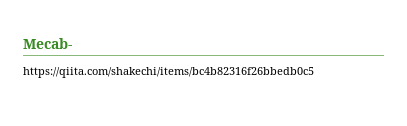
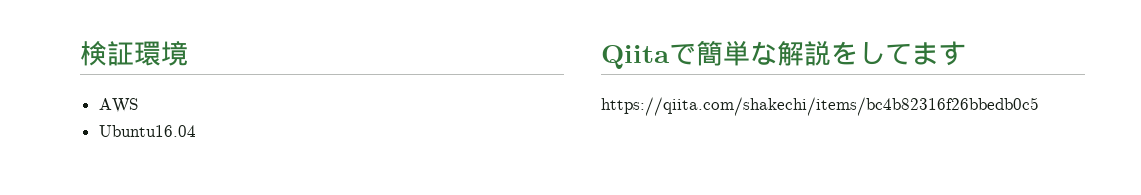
- Mecab-
+ 検証環境
+ AWS
+ Ubuntu16.04
+ Qiitaで簡単な解説をしてます

